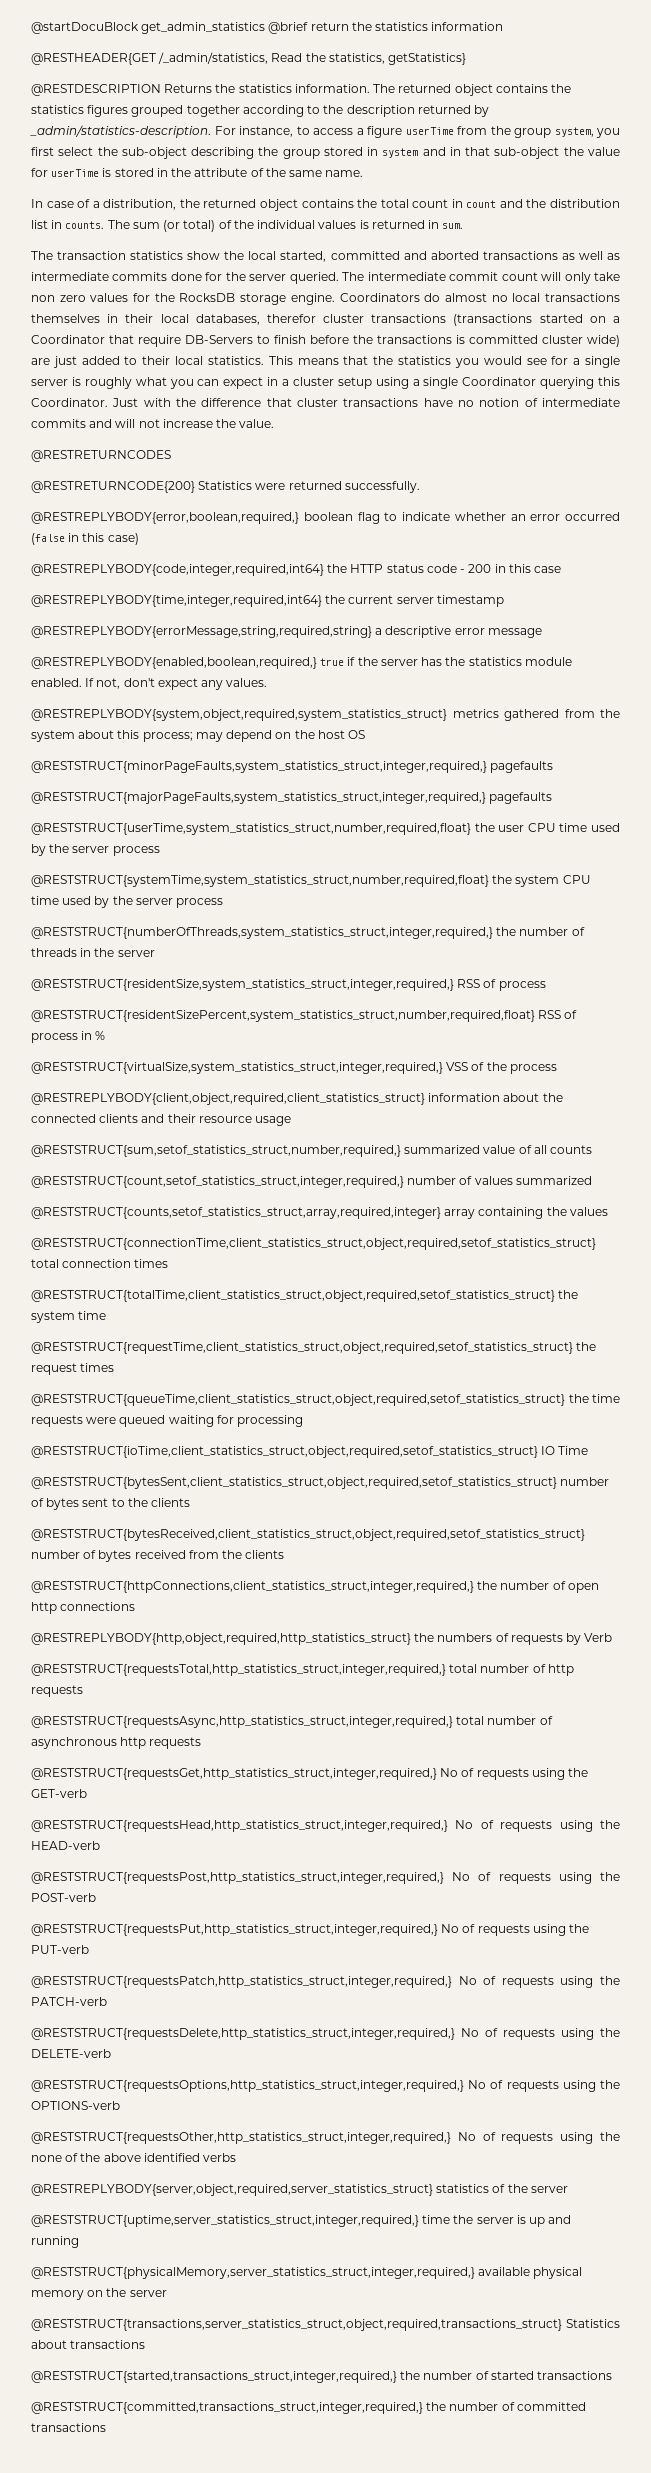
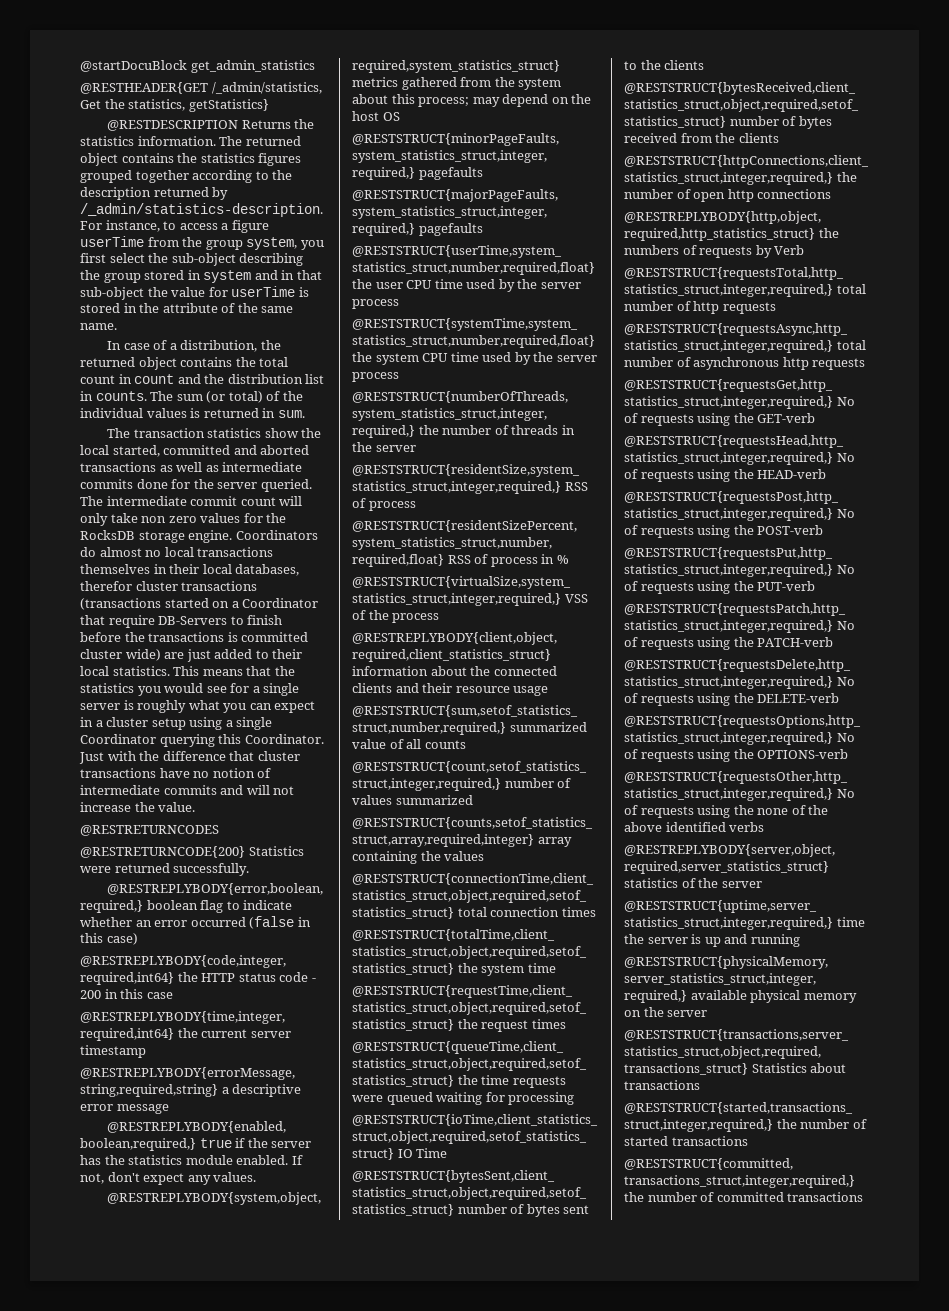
- @startDocuBlock get_admin_statistics @brief return the statistics information
+ @startDocuBlock get_admin_statistics
- @RESTHEADER{GET /_admin/statistics, Read the statistics, getStatistics}
+ @RESTHEADER{GET /_admin/statistics, Get the statistics, getStatistics}
- The returned object contains the statistics figures grouped together according to the description returned by _admin/statistics-description.
+ The returned object contains the statistics figures grouped together according to the description returned by /_admin/statistics-description.

